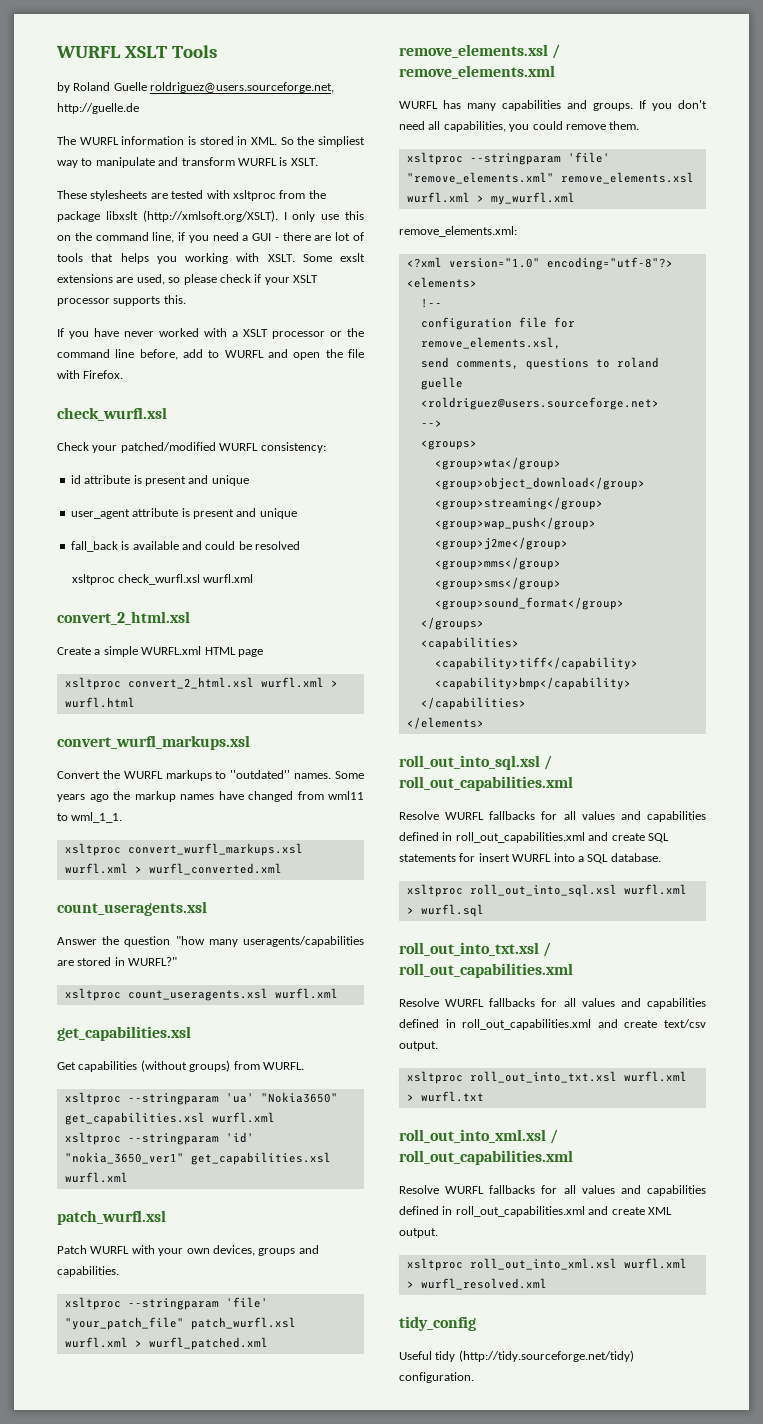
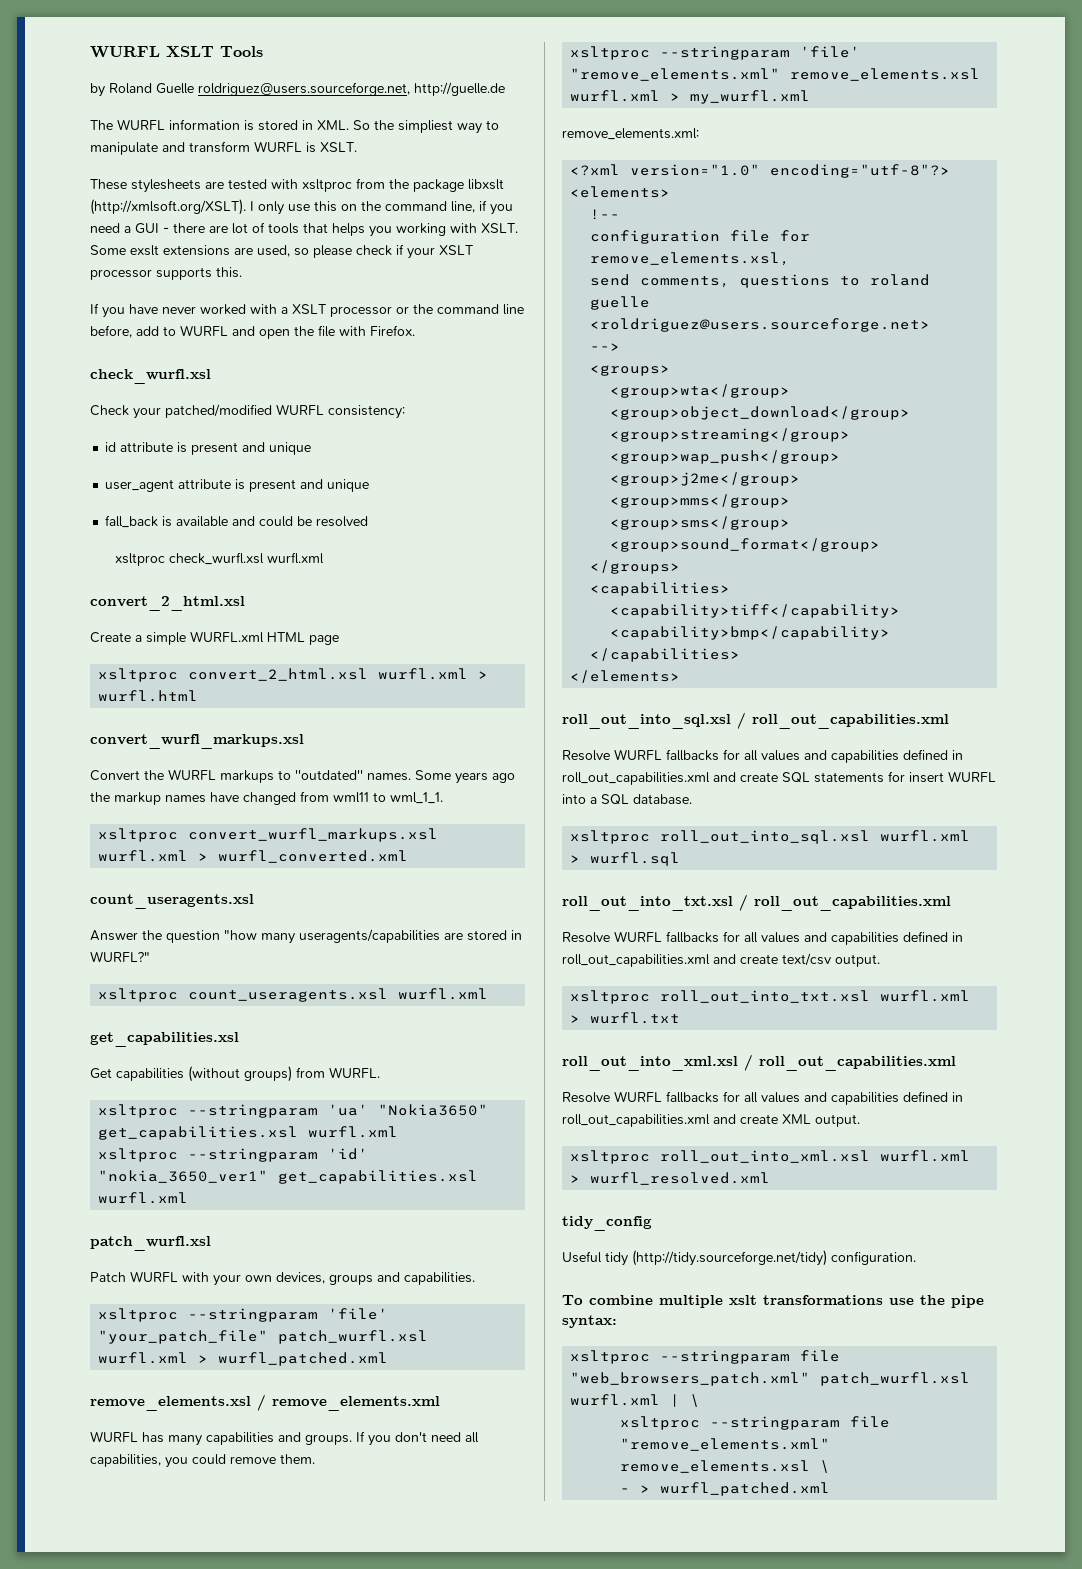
+ To combine multiple xslt transformations use the pipe syntax:
+ xsltproc --stringparam file "web_browsers_patch.xml" patch_wurfl.xsl wurfl.xml | \
+ xsltproc --stringparam file "remove_elements.xml" remove_elements.xsl \
+ - > wurfl_patched.xml

